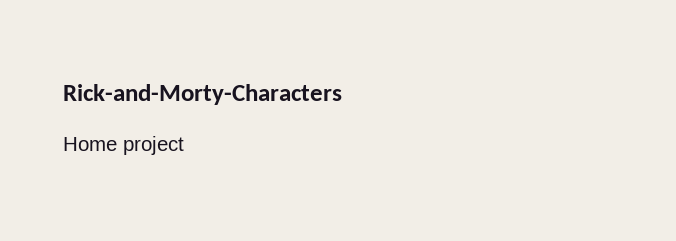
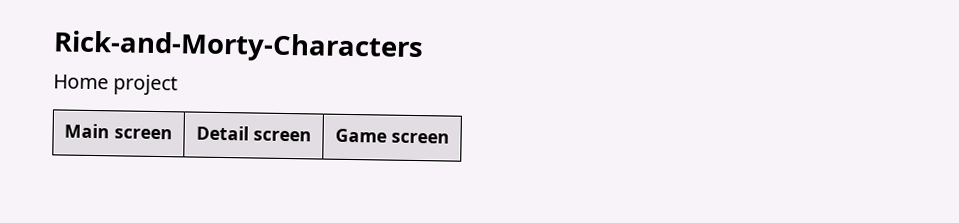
+ Main screen | Detail screen | Game screen

